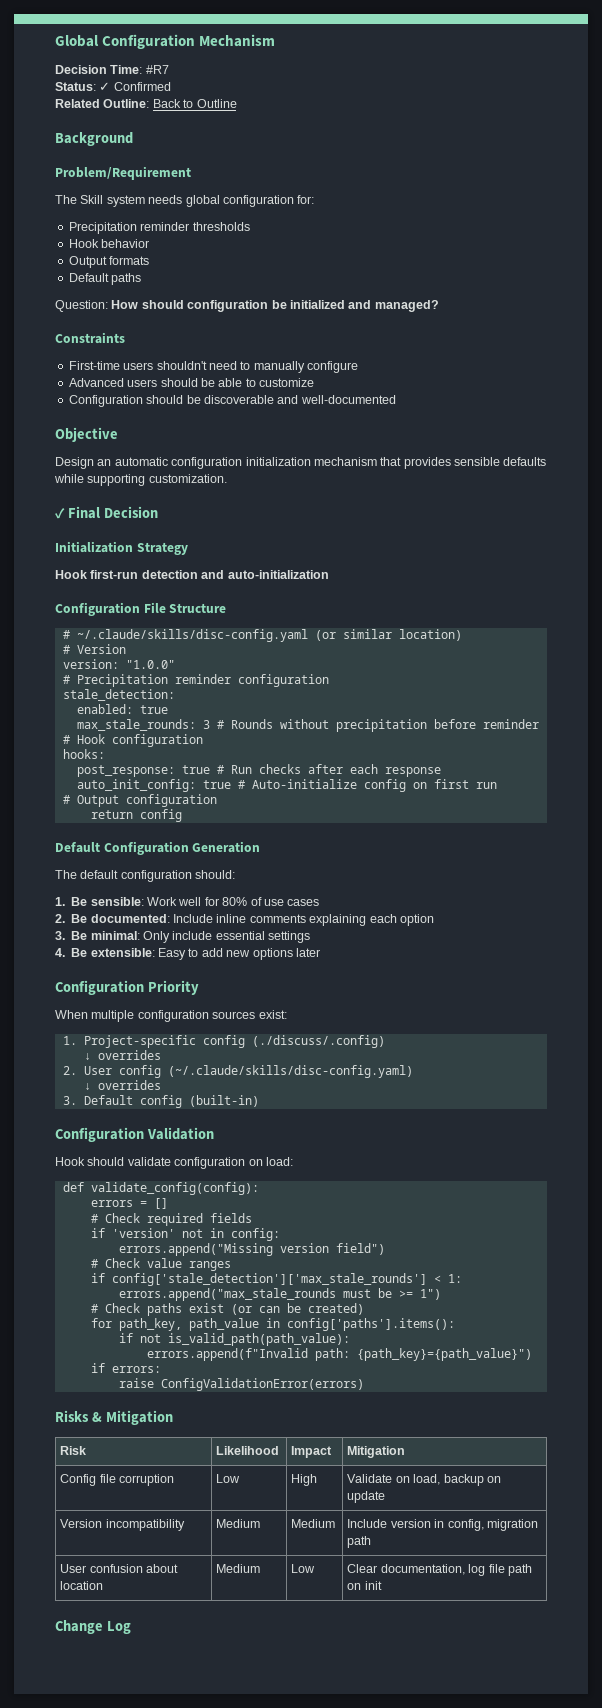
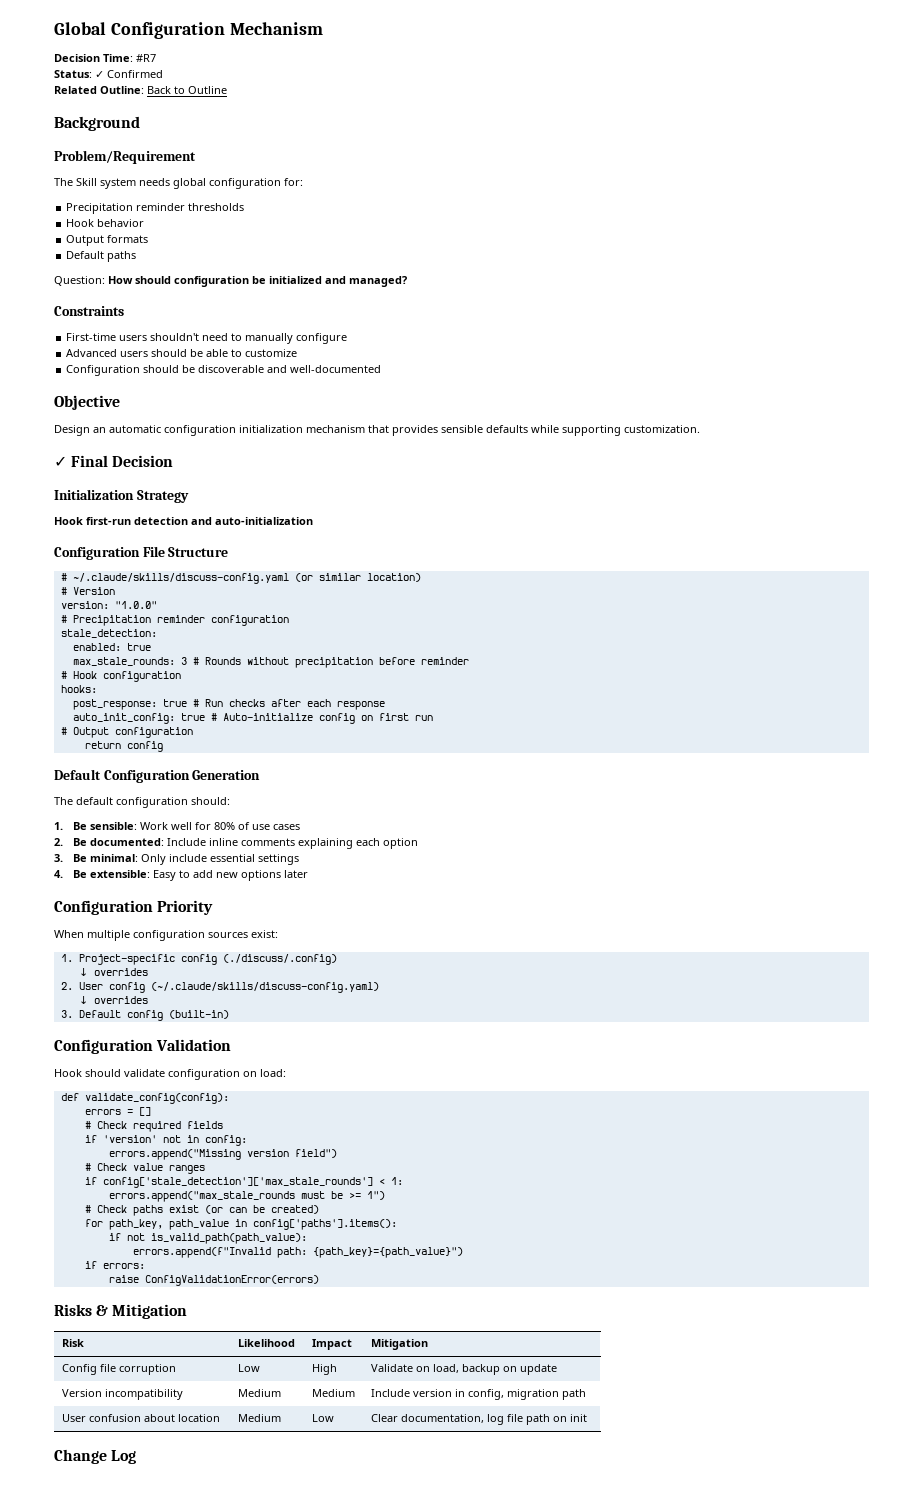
- # ~/.claude/skills/disc-config.yaml (or similar location)
+ # ~/.claude/skills/discuss-config.yaml (or similar location)
- 2. User config (~/.claude/skills/disc-config.yaml)
+ 2. User config (~/.claude/skills/discuss-config.yaml)

